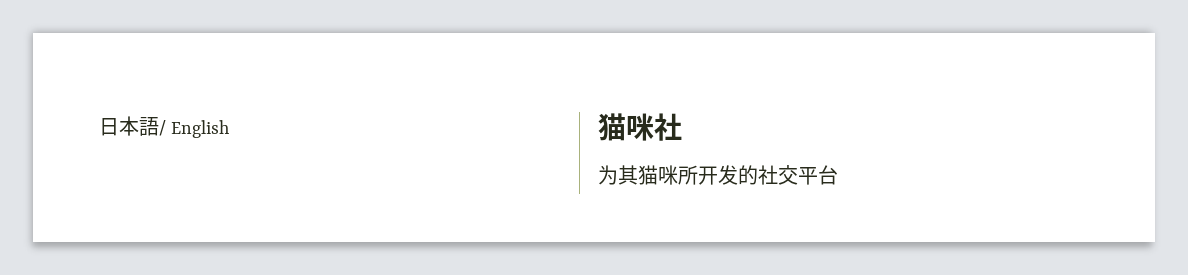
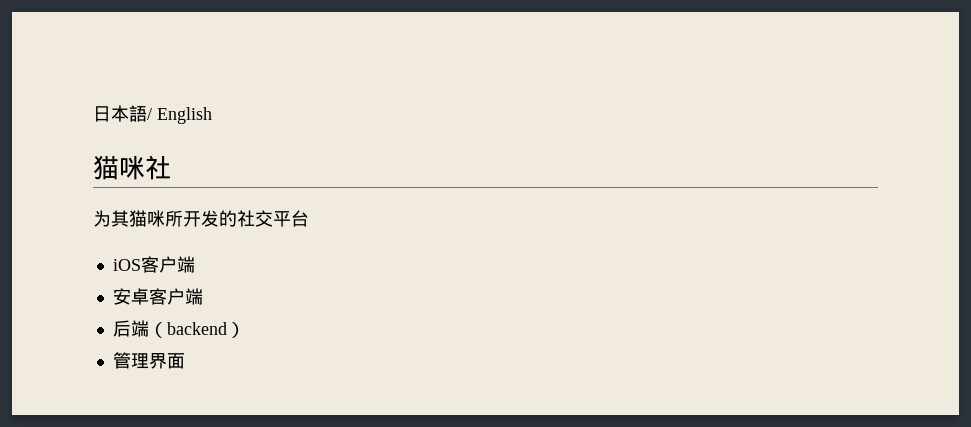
+ iOS客户端
+ 安卓客户端
+ 后端（backend）
+ 管理界面

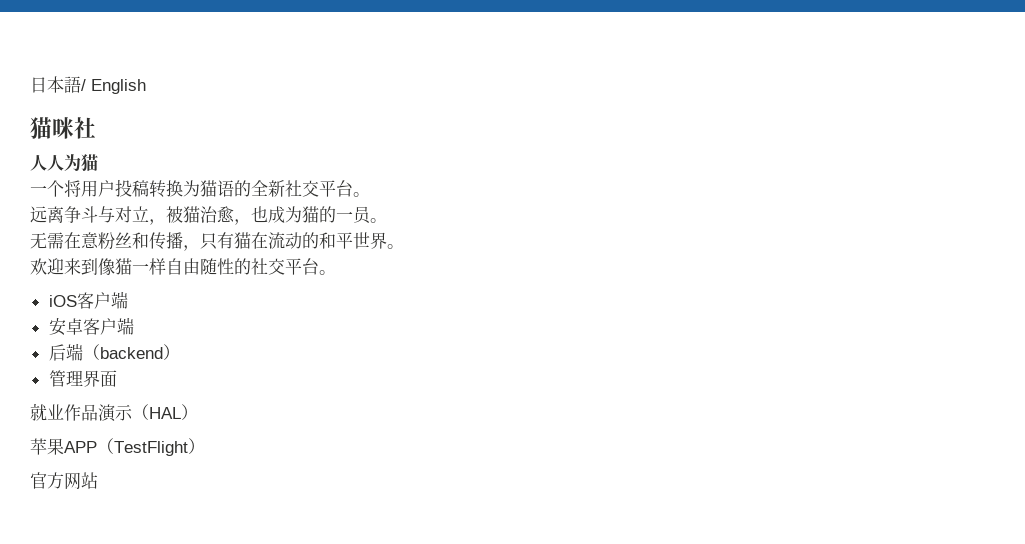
- 为其猫咪所开发的社交平台
+ 人人为猫
+ 一个将用户投稿转换为猫语的全新社交平台。
+ 远离争斗与对立，被猫治愈，也成为猫的一员。
+ 无需在意粉丝和传播，只有猫在流动的和平世界。
+ 欢迎来到像猫一样自由随性的社交平台。
+ 就业作品演示（HAL）
+ 苹果APP（TestFlight）
+ 官方网站

